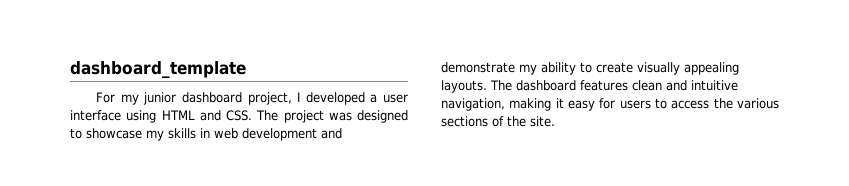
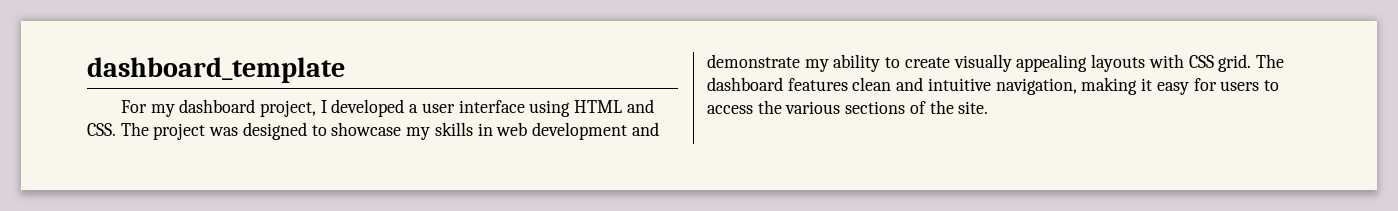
- For my junior dashboard project, I developed a user interface using HTML and CSS. The project was designed to showcase my skills in web development and demonstrate my ability to create visually appealing layouts.
+ For my dashboard project, I developed a user interface using HTML and CSS. The project was designed to showcase my skills in web development and demonstrate my ability to create visually appealing layouts with CSS grid.

